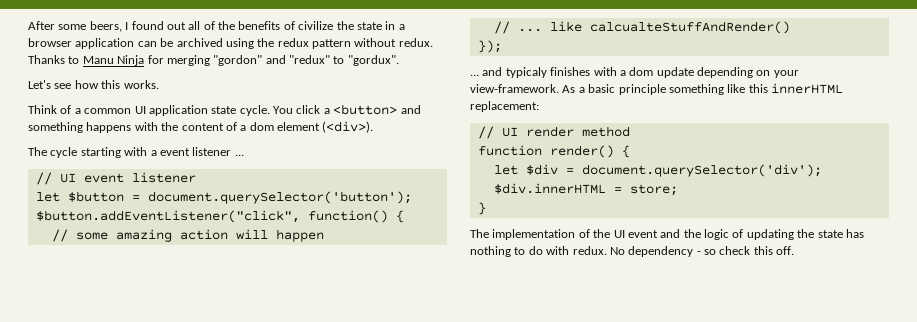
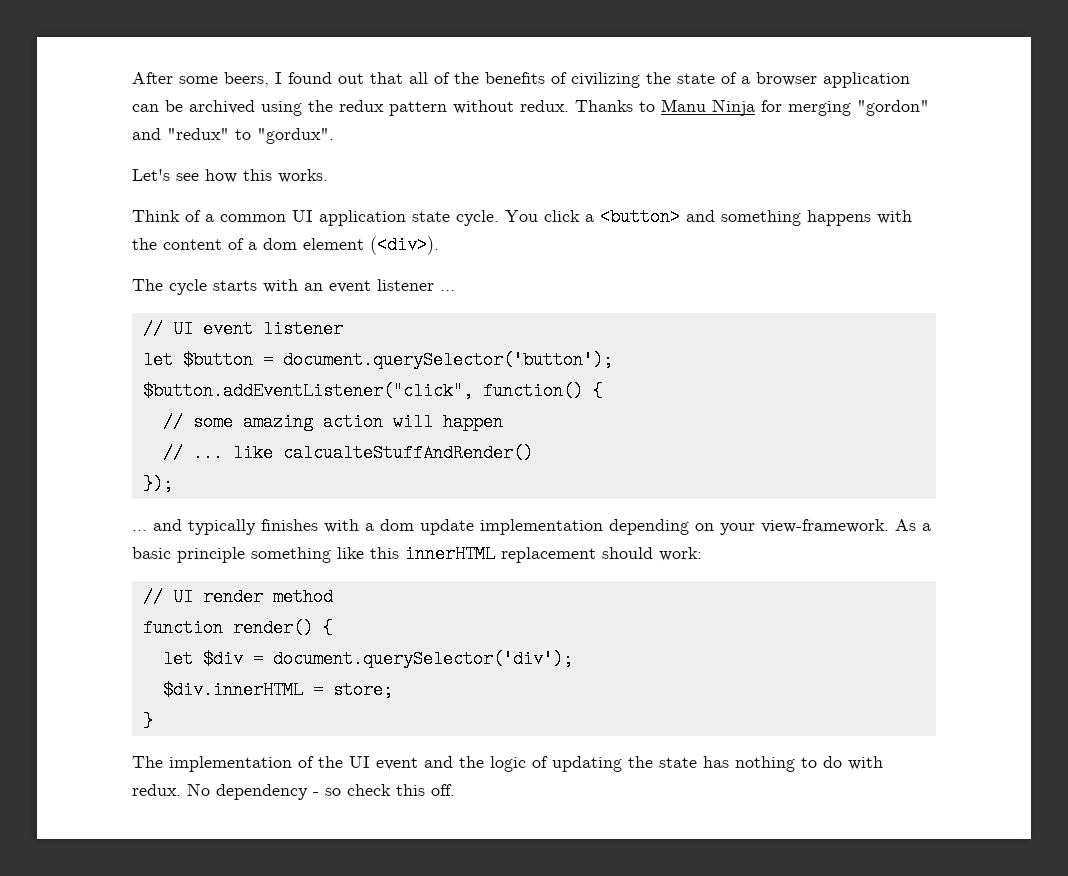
- After some beers, I found out all of the benefits of civilize the state in a browser application can be archived using the redux pattern without redux.
+ After some beers, I found out that all of the benefits of civilizing the state of a browser application can be archived using the redux pattern without redux.
- The cycle starting with a event listener ...
+ The cycle starts with an event listener ...
- ... and typicaly finishes with a dom update depending on your view-framework.
+ ... and typically finishes with a dom update implementation depending on your view-framework.
- As a basic principle something like this innerHTML replacement:
+ As a basic principle something like this innerHTML replacement should work:

